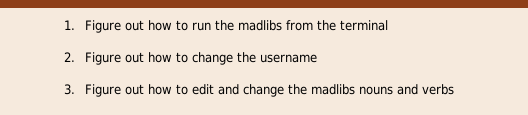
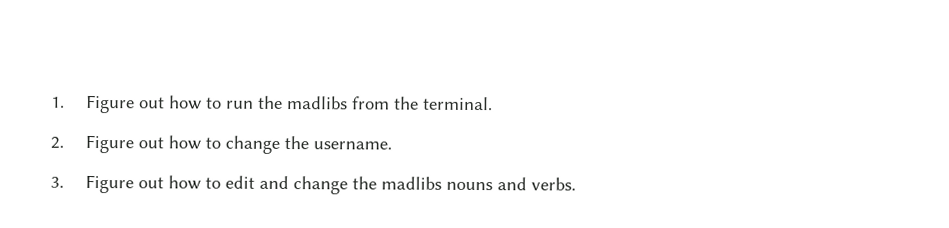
- 1. Figure out how to run the madlibs from the terminal
+ 1. Figure out how to run the madlibs from the terminal.
- 2. Figure out how to change the username
+ 2. Figure out how to change the username.
- 3. Figure out how to edit and change the madlibs nouns and verbs
+ 3. Figure out how to edit and change the madlibs nouns and verbs.

